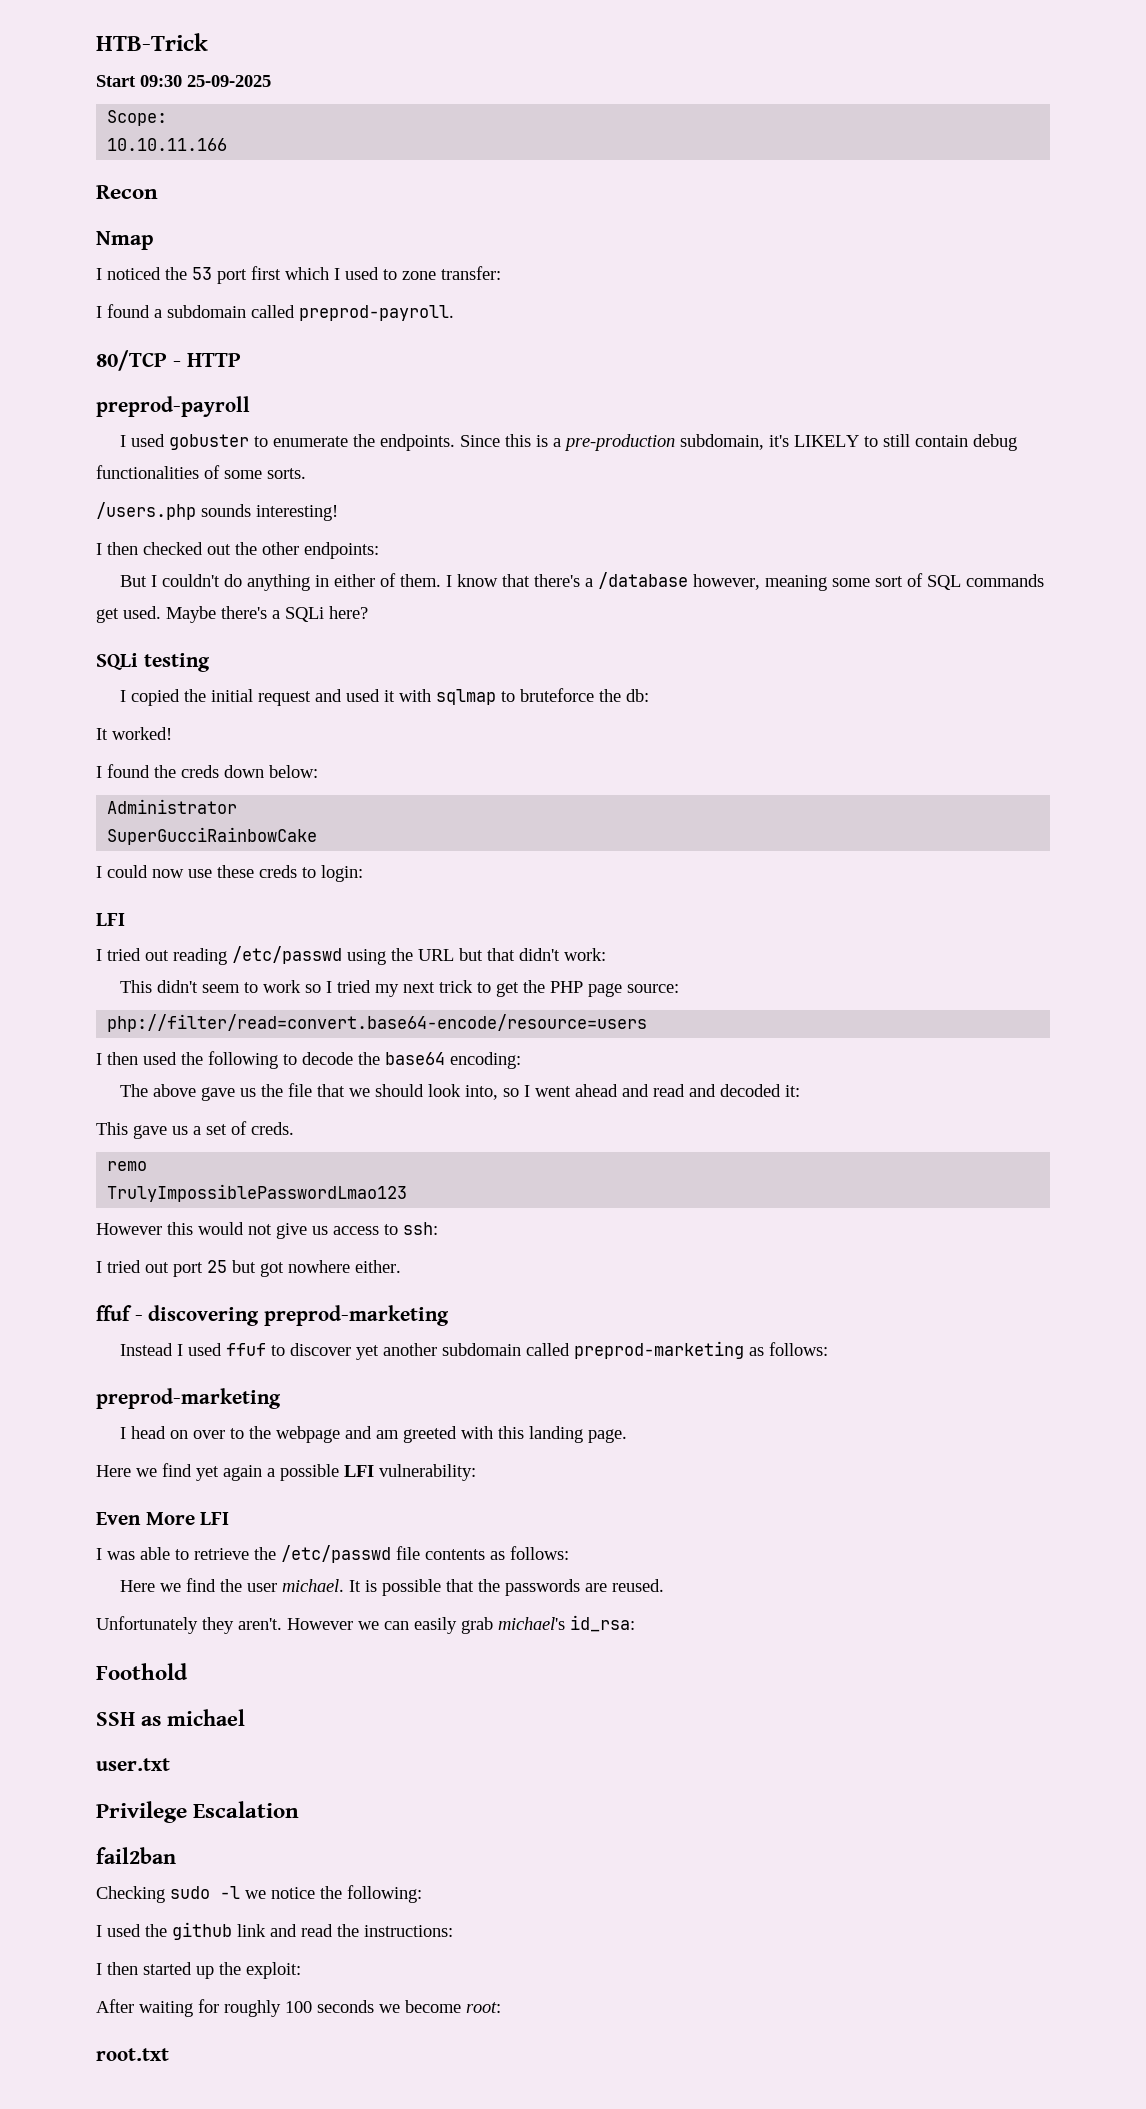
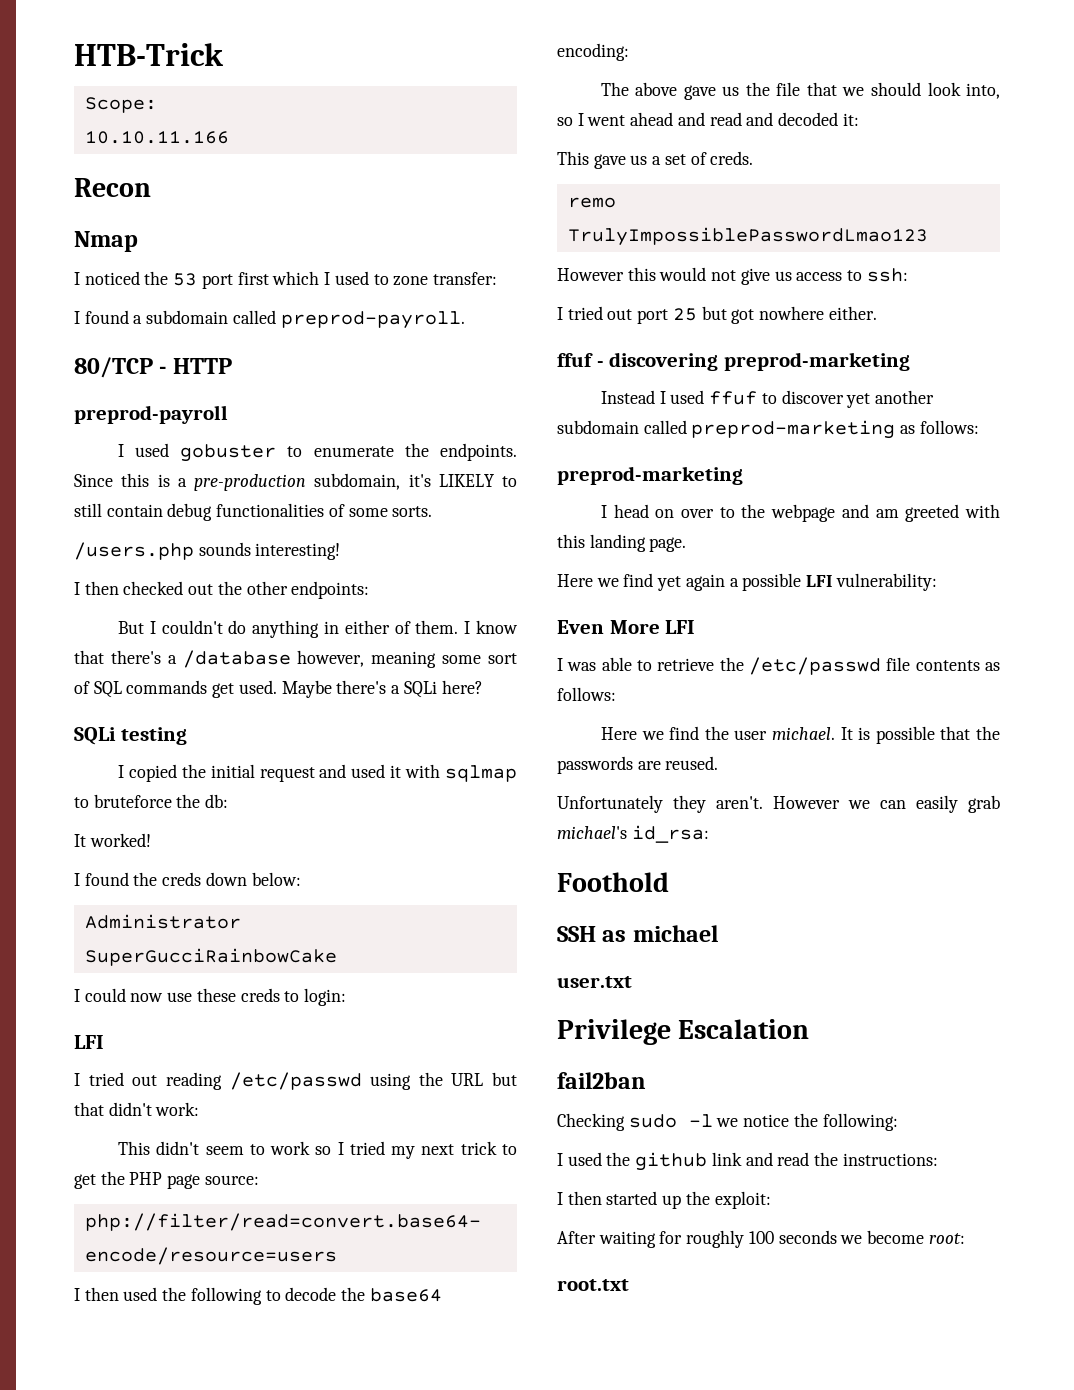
- Start 09:30 25-09-2025

